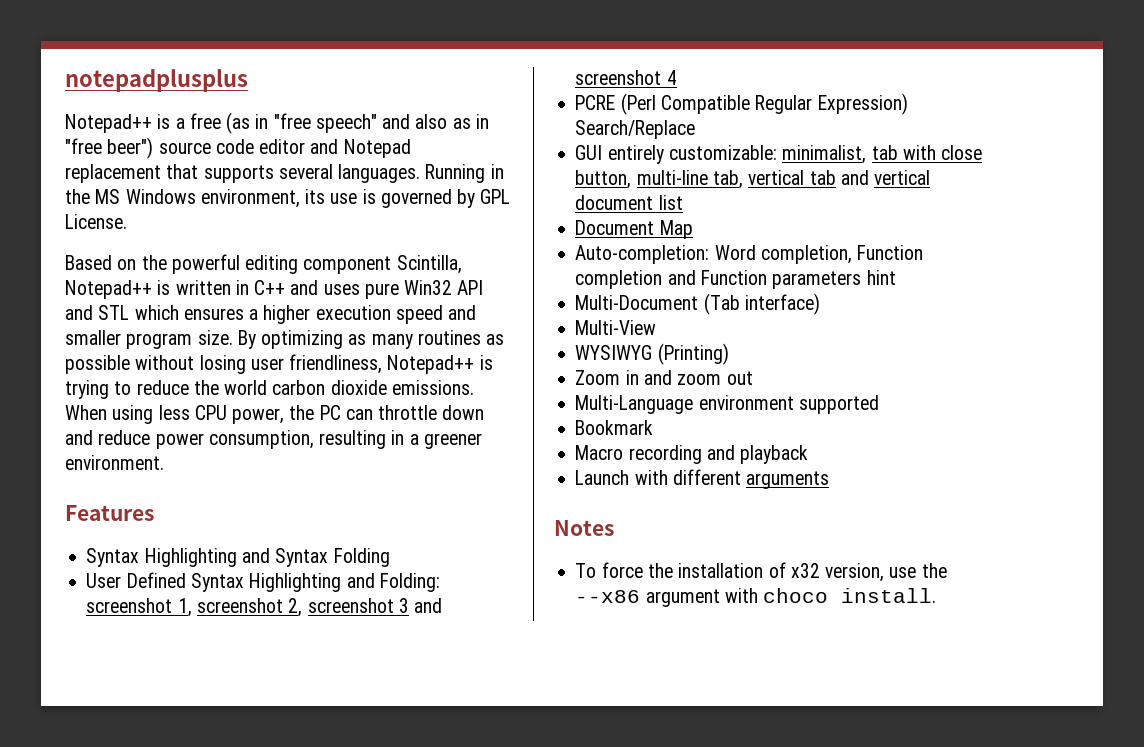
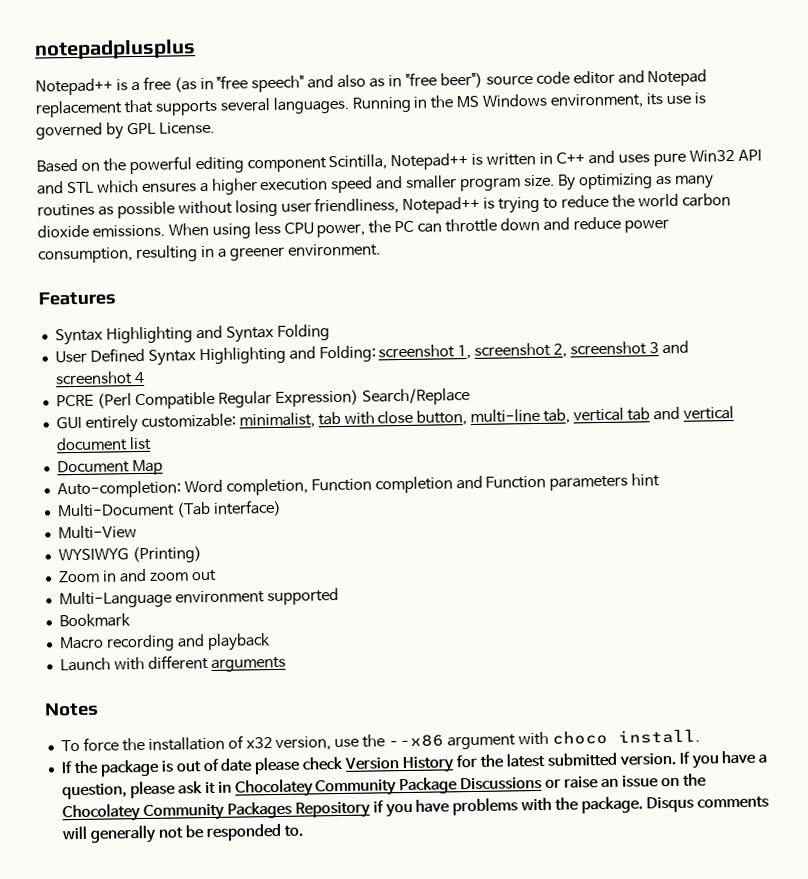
+ If the package is out of date please check Version History for the latest submitted version. If you have a question, please ask it in Chocolatey Community Package Discussions or raise an issue on the Chocolatey Community Packages Repository if you have problems with the package. Disqus comments will generally not be responded to.

